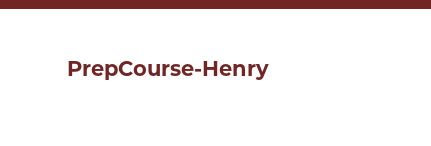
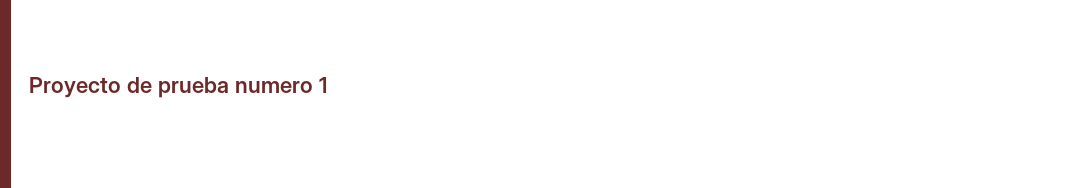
- PrepCourse-Henry
+ Proyecto de prueba numero 1

